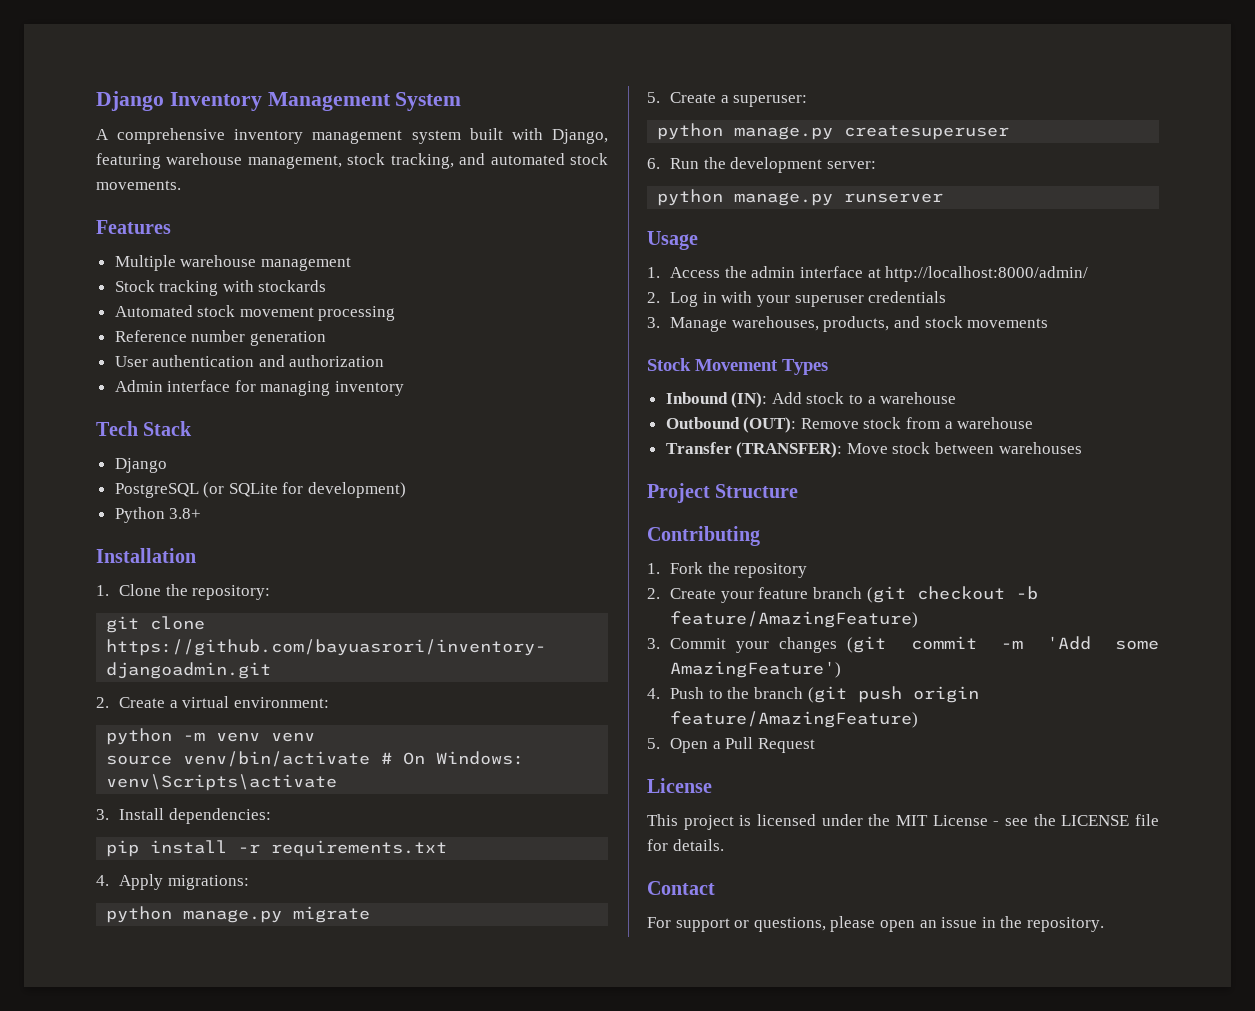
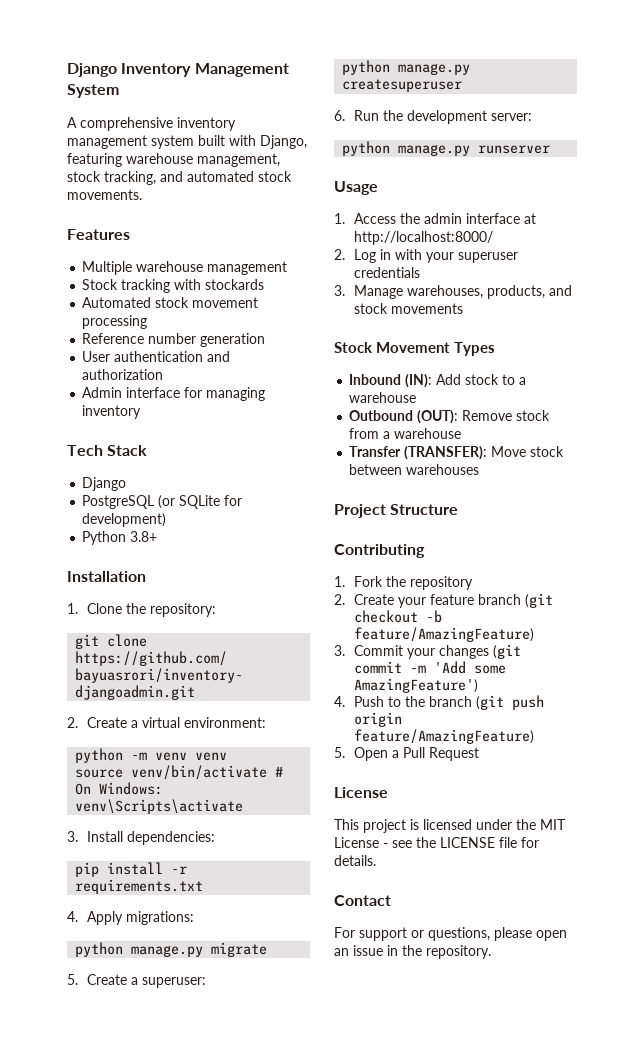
- 1. Access the admin interface at http://localhost:8000/admin/
+ 1. Access the admin interface at http://localhost:8000/

